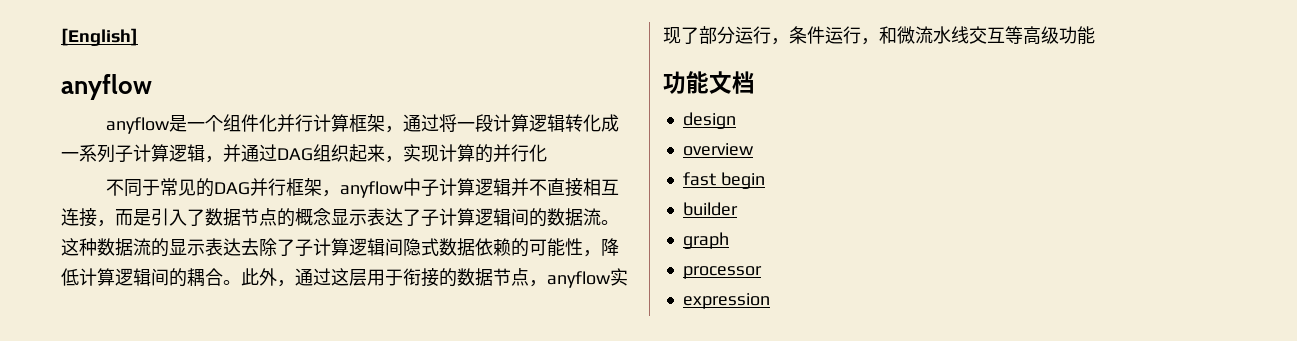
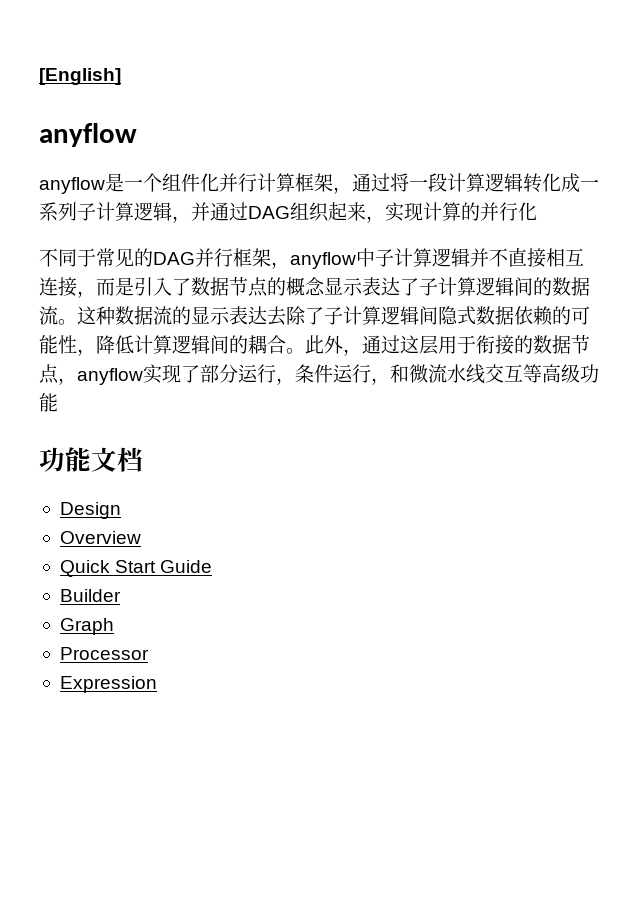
- design
- overview
- fast begin
- builder
- graph
- processor
- expression
+ Design
+ Overview
+ Quick Start Guide
+ Builder
+ Graph
+ Processor
+ Expression

